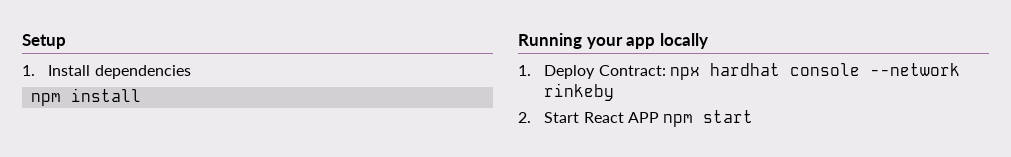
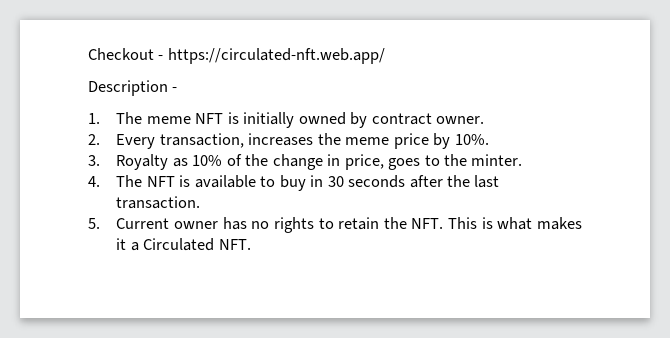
- Setup
- 1. Install dependencies
- npm install
- Running your app locally
- 1. Deploy Contract: npx hardhat console --network rinkeby
- 2. Start React APP npm start
+ Checkout - https://circulated-nft.web.app/
+ Description -
+ 1. The meme NFT is initially owned by contract owner.
+ 2. Every transaction, increases the meme price by 10%.
+ 3. Royalty as 10% of the change in price, goes to the minter.
+ 4. The NFT is available to buy in 30 seconds after the last transaction.
+ 5. Current owner has no rights to retain the NFT. This is what makes it a Circulated NFT.

